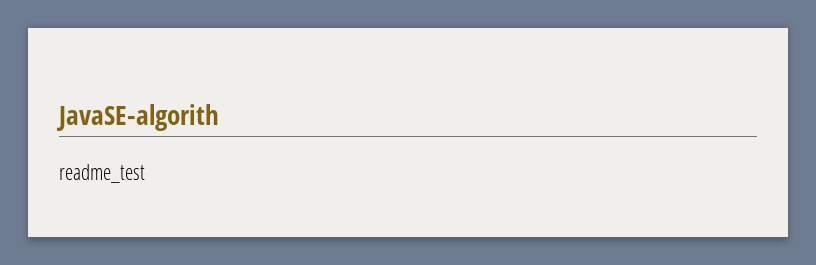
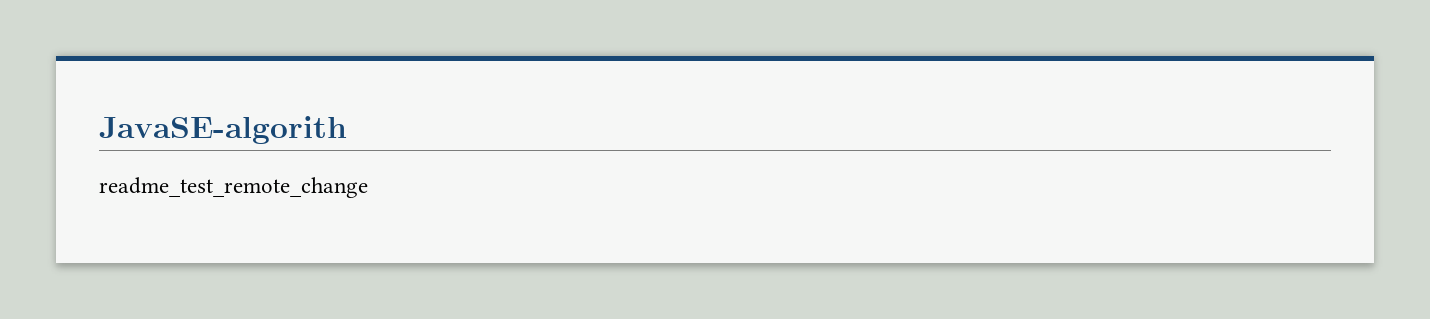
- readme_test
+ readme_test_remote_change

